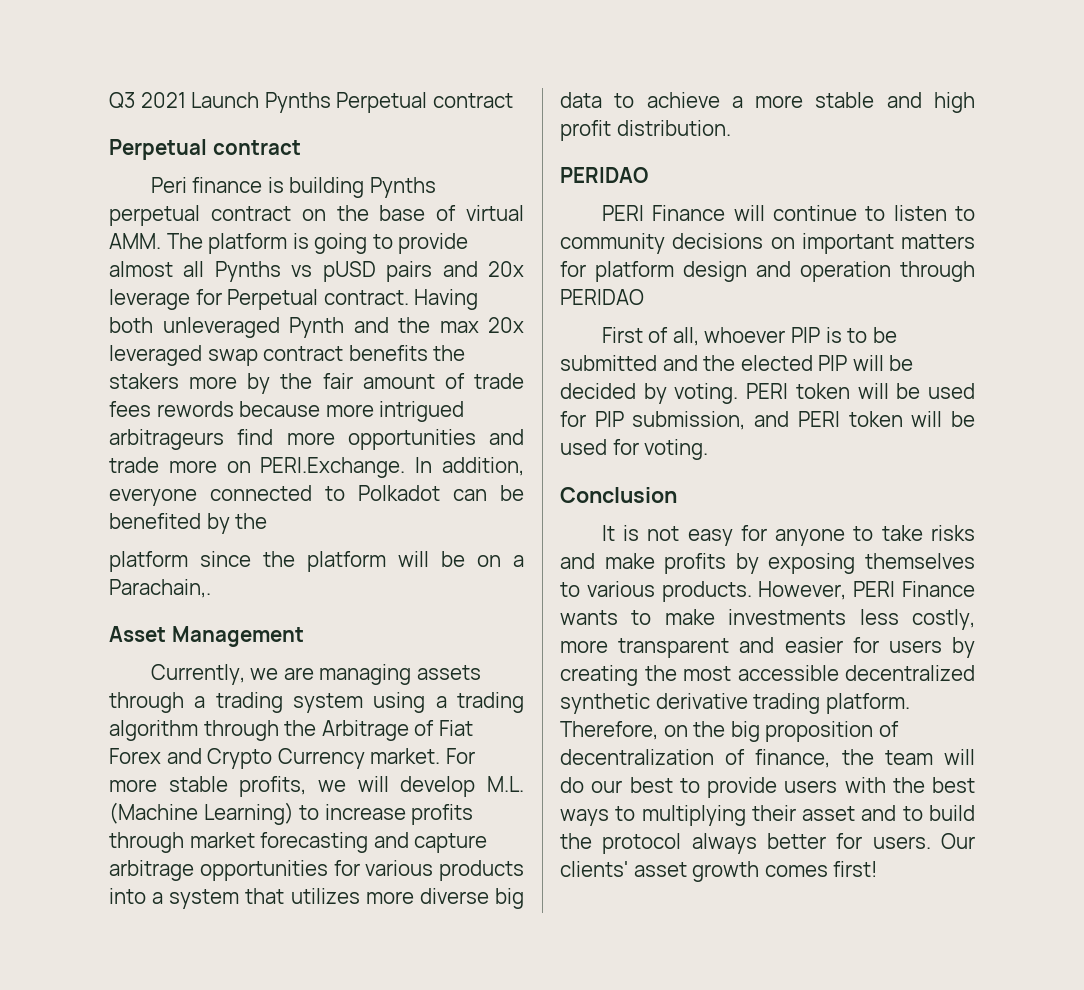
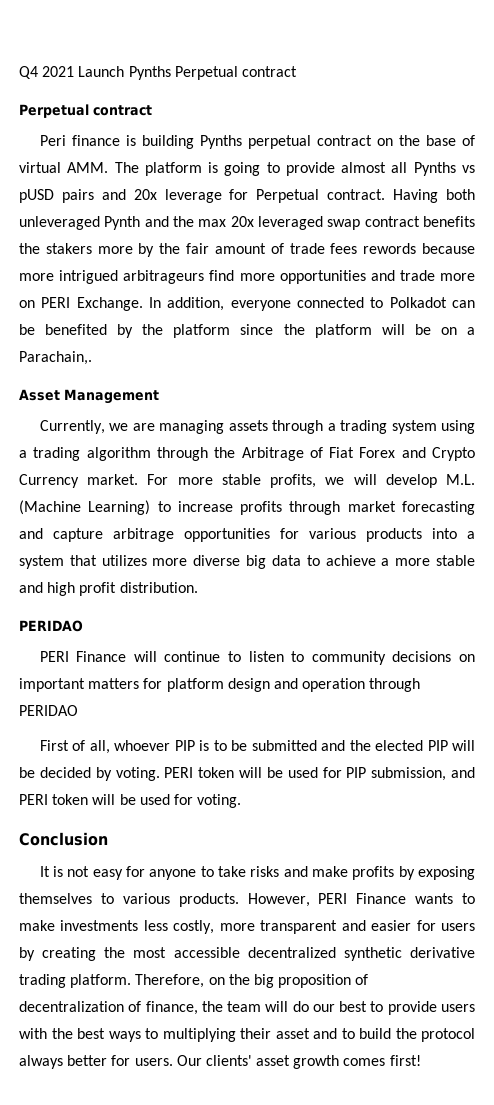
- Q3 2021 Launch Pynths Perpetual contract
+ Q4 2021 Launch Pynths Perpetual contract
- Having both unleveraged Pynth and the max 20x leveraged swap contract benefits the stakers more by the fair amount of trade fees rewords because more intrigued arbitrageurs find more opportunities and trade more on PERI.Exchange. In addition, everyone connected to Polkadot can be benefited by the
- platform since the platform will be on a Parachain,.
+ Having both unleveraged Pynth and the max 20x leveraged swap contract benefits the stakers more by the fair amount of trade fees rewords because more intrigued arbitrageurs find more opportunities and trade more on PERI Exchange. In addition, everyone connected to Polkadot can be benefited by the platform since the platform will be on a Parachain,.

